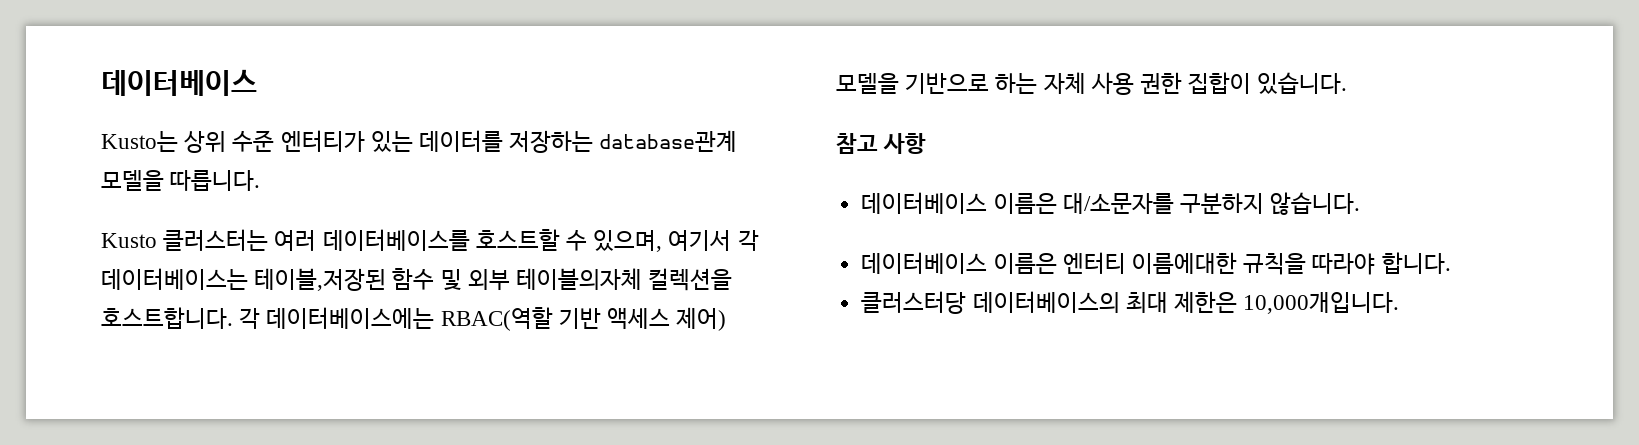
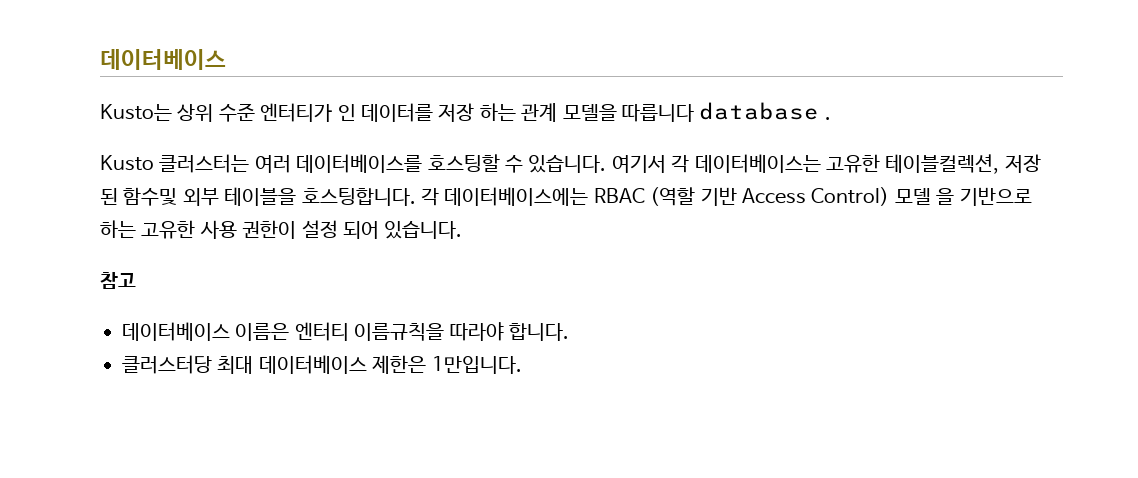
- Kusto는 상위 수준 엔터티가 있는 데이터를 저장하는 database관계 모델을 따릅니다.
- Kusto 클러스터는 여러 데이터베이스를 호스트할 수 있으며, 여기서 각 데이터베이스는 테이블,저장된 함수 및 외부 테이블의자체 컬렉션을 호스트합니다. 각 데이터베이스에는 RBAC(역할 기반 액세스 제어) 모델을 기반으로 하는 자체 사용 권한 집합이 있습니다.
- 참고 사항
- 데이터베이스 이름은 대/소문자를 구분하지 않습니다.
+ Kusto는 상위 수준 엔터티가 인 데이터를 저장 하는 관계 모델을 따릅니다 database .
+ Kusto 클러스터는 여러 데이터베이스를 호스팅할 수 있습니다. 여기서 각 데이터베이스는 고유한 테이블컬렉션, 저장 된 함수및 외부 테이블을 호스팅합니다. 각 데이터베이스에는 RBAC (역할 기반 Access Control) 모델 을 기반으로 하는 고유한 사용 권한이 설정 되어 있습니다.
+ 참고
- 데이터베이스 이름은 엔터티 이름에대한 규칙을 따라야 합니다.
+ 데이터베이스 이름은 엔터티 이름규칙을 따라야 합니다.
- 클러스터당 데이터베이스의 최대 제한은 10,000개입니다.
+ 클러스터당 최대 데이터베이스 제한은 1만입니다.

